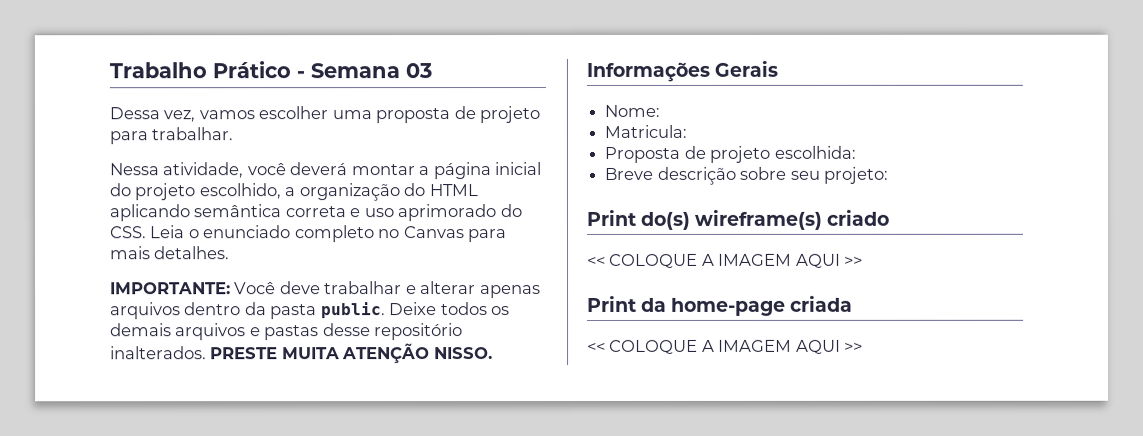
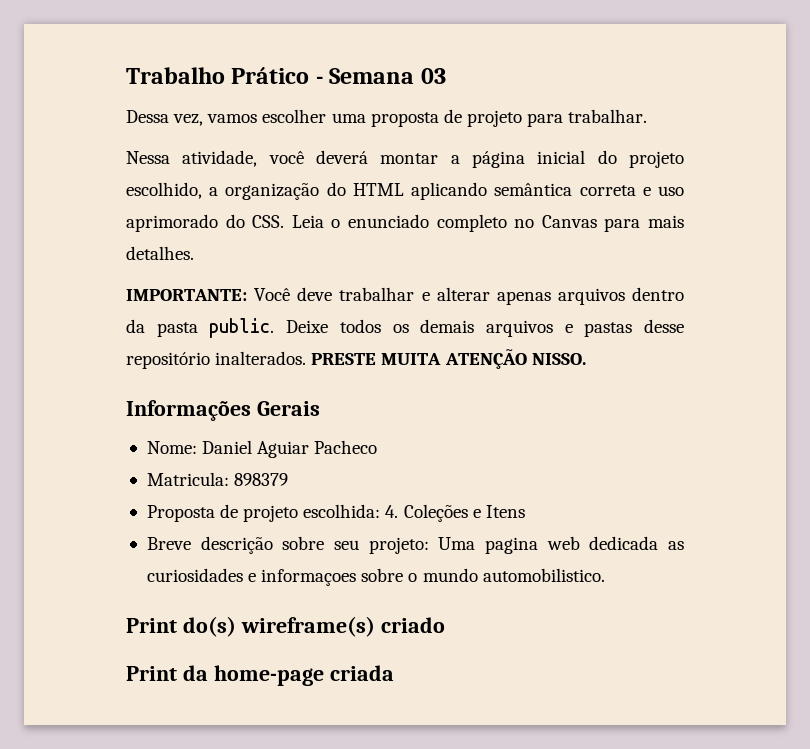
- Nome:
+ Nome: Daniel Aguiar Pacheco
- Matricula:
+ Matricula: 898379
- Proposta de projeto escolhida:
+ Proposta de projeto escolhida: 4. Coleções e Itens
- Breve descrição sobre seu projeto:
+ Breve descrição sobre seu projeto: Uma pagina web dedicada as curiosidades e informaçoes sobre o mundo automobilistico.
  Print do(s) wireframe(s) criado
- << COLOQUE A IMAGEM AQUI >>
  Print da home-page criada
- << COLOQUE A IMAGEM AQUI >>

